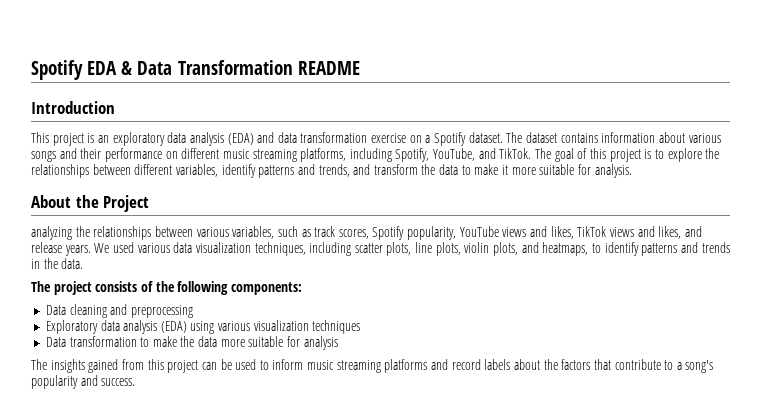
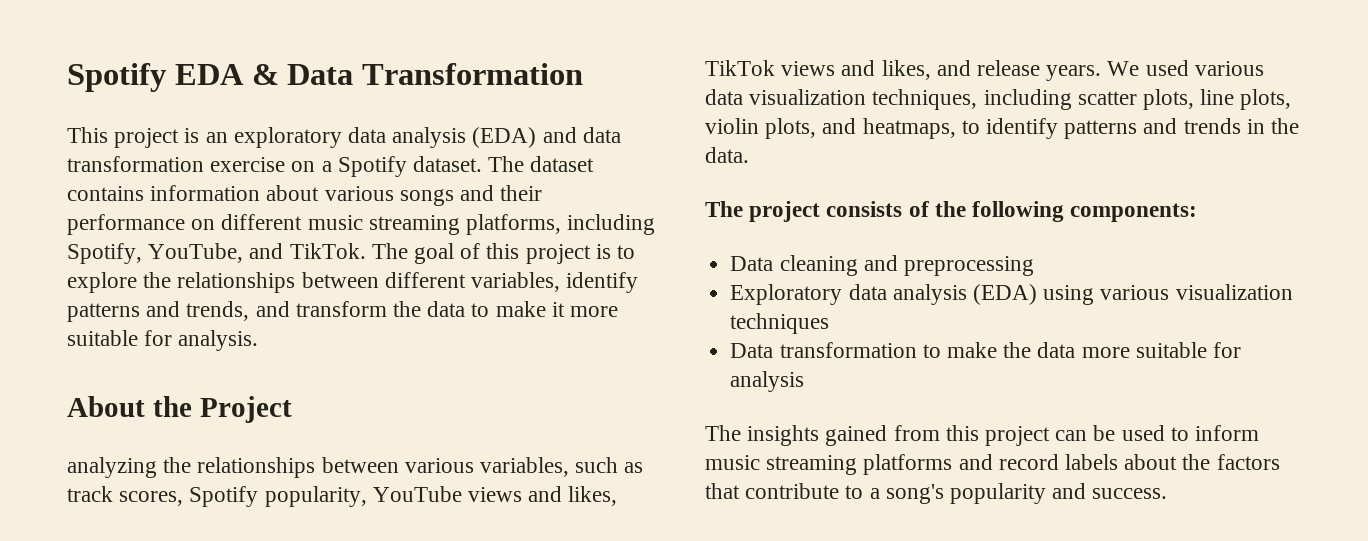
- Spotify EDA & Data Transformation README
- Introduction
+ Spotify EDA & Data Transformation

